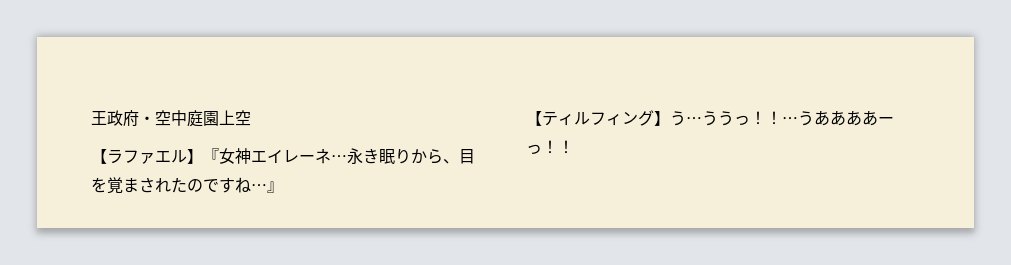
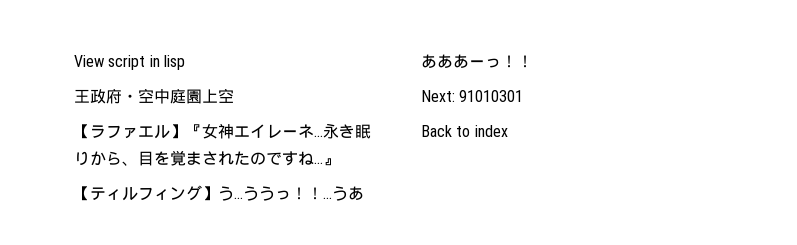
+ View script in lisp
+ Next: 91010301
+ Back to index

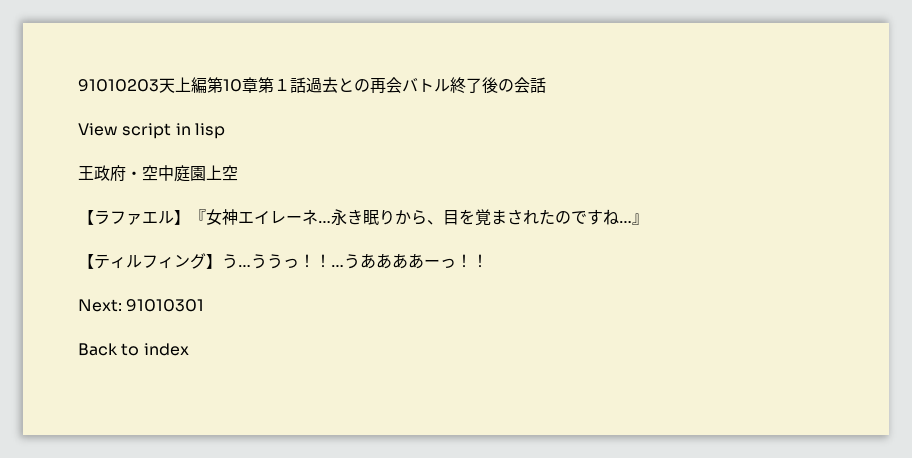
+ 91010203天上編第10章第１話過去との再会バトル終了後の会話

